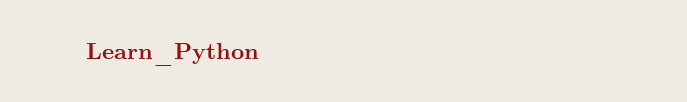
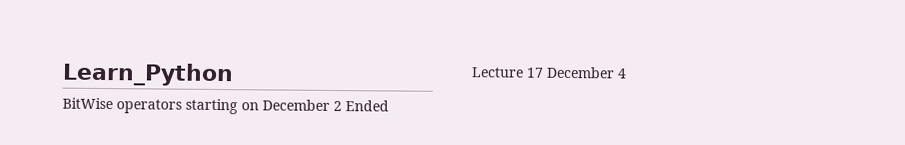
+ BitWise operators starting on December 2 Ended Lecture 17 December 4

